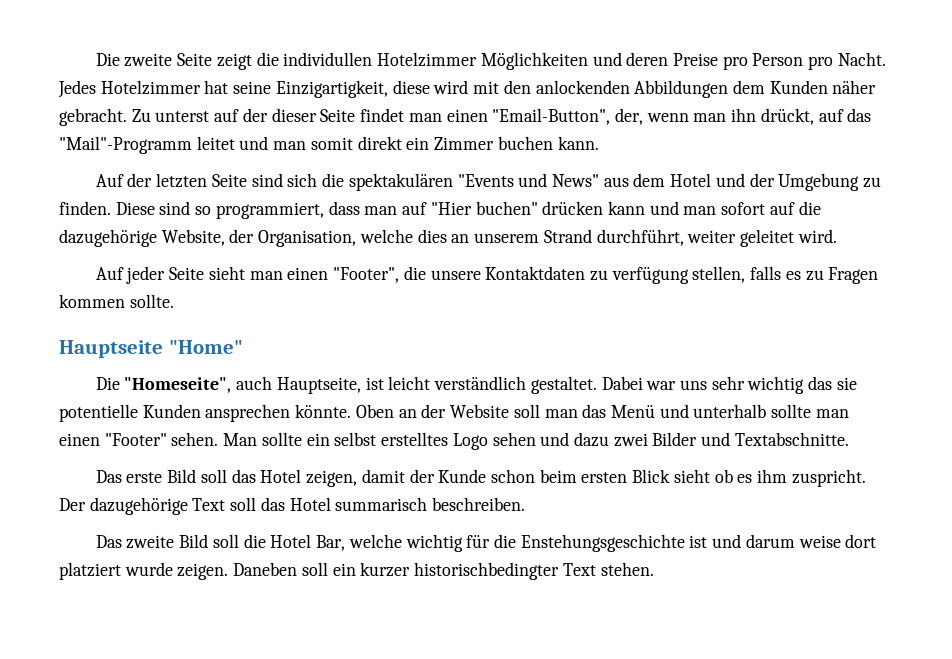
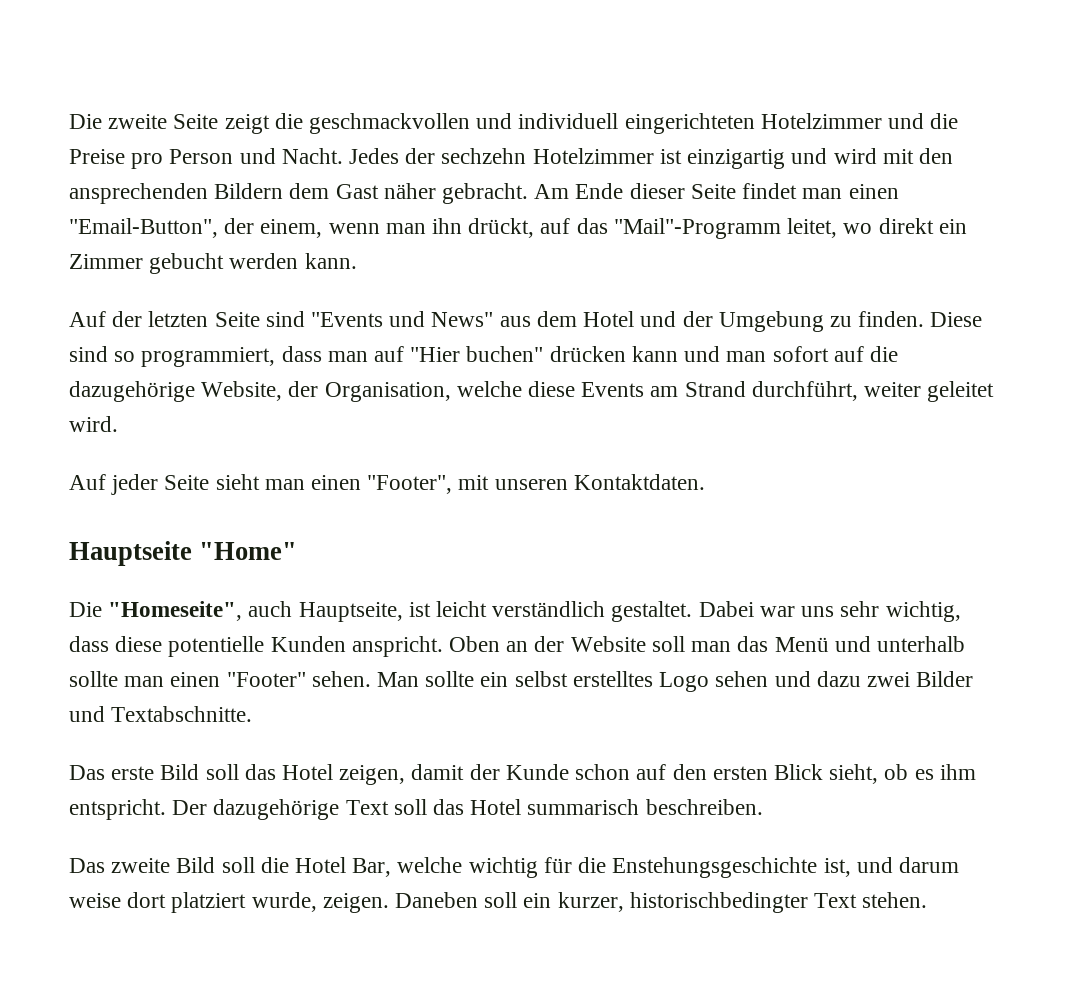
- Die zweite Seite zeigt die individullen Hotelzimmer Möglichkeiten und deren Preise pro Person pro Nacht.
+ Die zweite Seite zeigt die geschmackvollen und individuell eingerichteten Hotelzimmer und die Preise pro Person und Nacht.
- Jedes Hotelzimmer hat seine Einzigartigkeit, diese wird mit den anlockenden Abbildungen dem Kunden näher gebracht. Zu unterst auf der dieser Seite findet man einen "Email-Button", der, wenn man ihn drückt, auf das "Mail"-Programm leitet und man somit direkt ein Zimmer buchen kann.
+ Jedes der sechzehn Hotelzimmer ist einzigartig und wird mit den ansprechenden Bildern dem Gast näher gebracht. Am Ende dieser Seite findet man einen "Email-Button", der einem, wenn man ihn drückt, auf das "Mail"-Programm leitet, wo direkt ein Zimmer gebucht werden kann.
- Auf der letzten Seite sind sich die spektakulären "Events und News" aus dem Hotel und der Umgebung zu finden.
+ Auf der letzten Seite sind "Events und News" aus dem Hotel und der Umgebung zu finden.
- Diese sind so programmiert, dass man auf "Hier buchen" drücken kann und man sofort auf die dazugehörige Website, der Organisation, welche dies an unserem Strand durchführt, weiter geleitet wird.
+ Diese sind so programmiert, dass man auf "Hier buchen" drücken kann und man sofort auf die dazugehörige Website, der Organisation, welche diese Events am Strand durchführt, weiter geleitet wird.
- Auf jeder Seite sieht man einen "Footer", die unsere Kontaktdaten zu verfügung stellen, falls es zu Fragen kommen sollte.
+ Auf jeder Seite sieht man einen "Footer", mit unseren Kontaktdaten.
- Dabei war uns sehr wichtig das sie potentielle Kunden ansprechen könnte.
+ Dabei war uns sehr wichtig, dass diese potentielle Kunden anspricht.
- Das erste Bild soll das Hotel zeigen, damit der Kunde schon beim ersten Blick sieht ob es ihm zuspricht.
+ Das erste Bild soll das Hotel zeigen, damit der Kunde schon auf den ersten Blick sieht, ob es ihm entspricht.
- Das zweite Bild soll die Hotel Bar, welche wichtig für die Enstehungsgeschichte ist und darum weise dort platziert wurde zeigen.
+ Das zweite Bild soll die Hotel Bar, welche wichtig für die Enstehungsgeschichte ist, und darum weise dort platziert wurde, zeigen.
- Daneben soll ein kurzer historischbedingter Text stehen.
+ Daneben soll ein kurzer, historischbedingter Text stehen.

